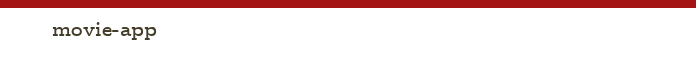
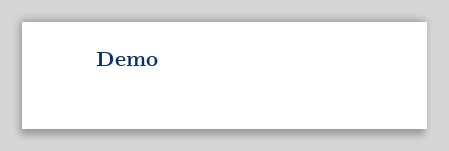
- movie-app
+ Demo

